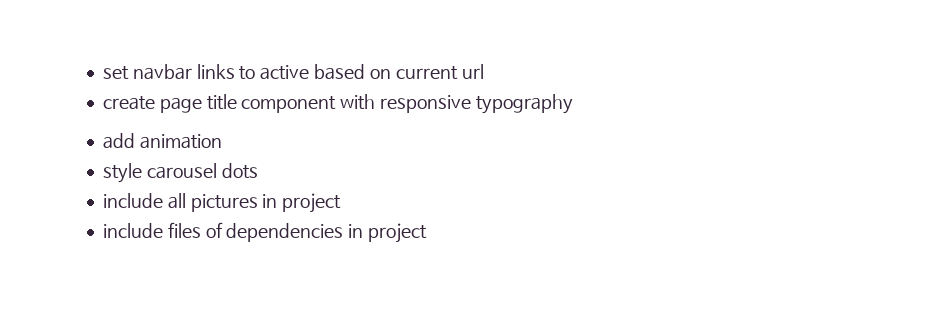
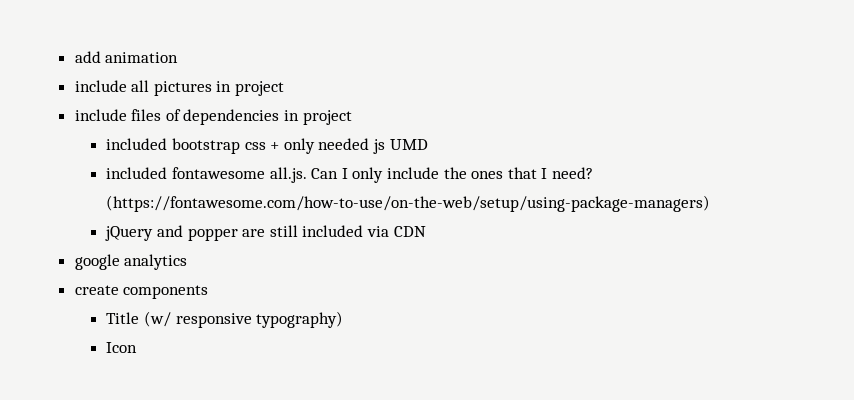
- set navbar links to active based on current url
- create page title component with responsive typography
- style carousel dots
+ included bootstrap css + only needed js UMD
+ included fontawesome all.js. Can I only include the ones that I need? (https://fontawesome.com/how-to-use/on-the-web/setup/using-package-managers)
+ jQuery and popper are still included via CDN
+ google analytics
+ create components
+ Title (w/ responsive typography)
+ Icon

